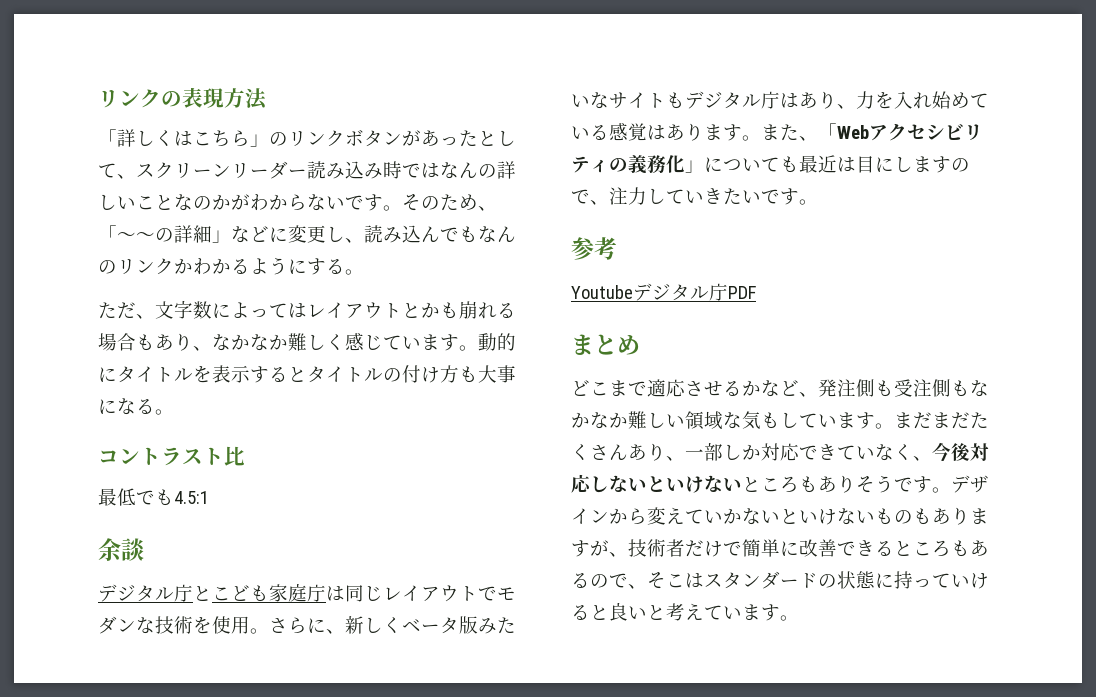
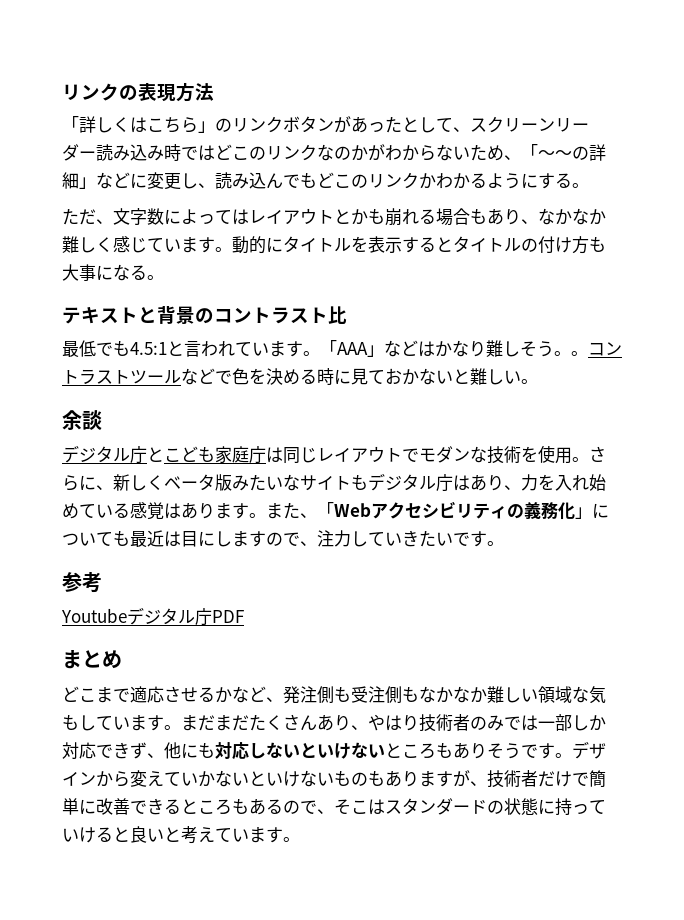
- 「詳しくはこちら」のリンクボタンがあったとして、スクリーンリーダー読み込み時ではなんの詳しいことなのかがわからないです。そのため、「〜〜の詳細」などに変更し、読み込んでもなんのリンクかわかるようにする。
+ 「詳しくはこちら」のリンクボタンがあったとして、スクリーンリーダー読み込み時ではどこのリンクなのかがわからないため、「〜〜の詳細」などに変更し、読み込んでもどこのリンクかわかるようにする。
- コントラスト比
+ テキストと背景のコントラスト比
- 最低でも4.5:1
+ 最低でも4.5:1と言われています。「AAA」などはかなり難しそう。。コントラストツールなどで色を決める時に見ておかないと難しい。
- まだまだたくさんあり、一部しか対応できていなく、今後対応しないといけないところもありそうです。
+ まだまだたくさんあり、やはり技術者のみでは一部しか対応できず、他にも対応しないといけないところもありそうです。

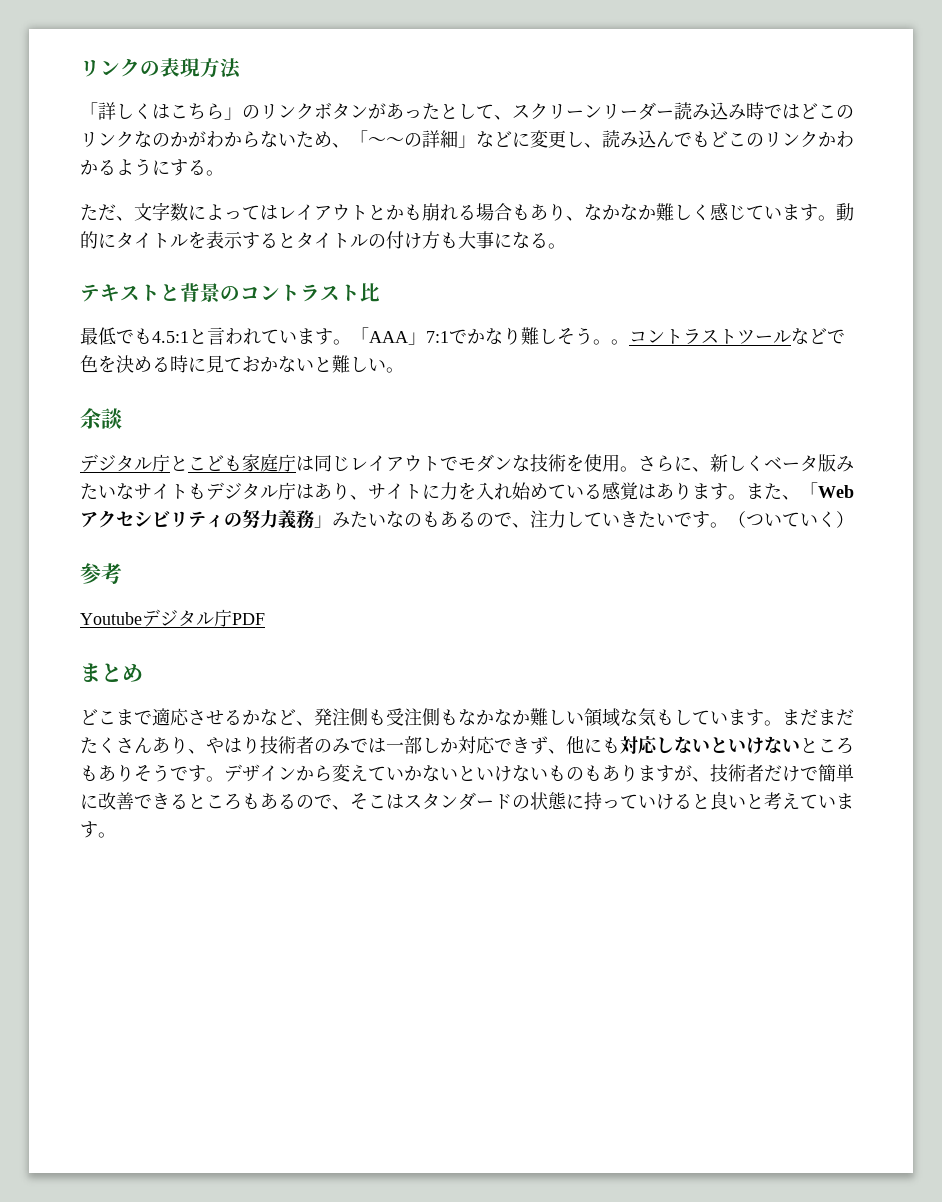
- 「AAA」などはかなり難しそう。
+ 「AAA」7:1でかなり難しそう。
- さらに、新しくベータ版みたいなサイトもデジタル庁はあり、力を入れ始めている感覚はあります。
+ さらに、新しくベータ版みたいなサイトもデジタル庁はあり、サイトに力を入れ始めている感覚はあります。
- また、「Webアクセシビリティの義務化」についても最近は目にしますので、注力していきたいです。
+ また、「Webアクセシビリティの努力義務」みたいなのもあるので、注力していきたいです。（ついていく）

